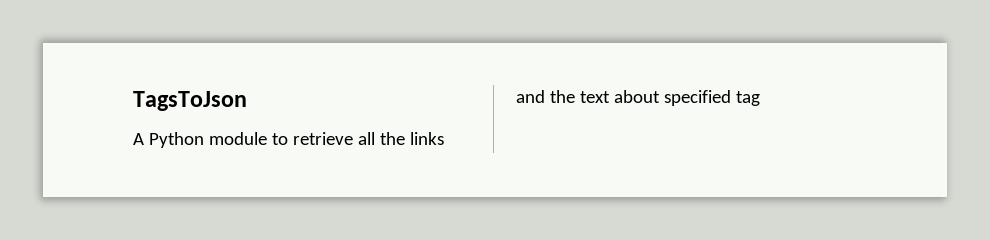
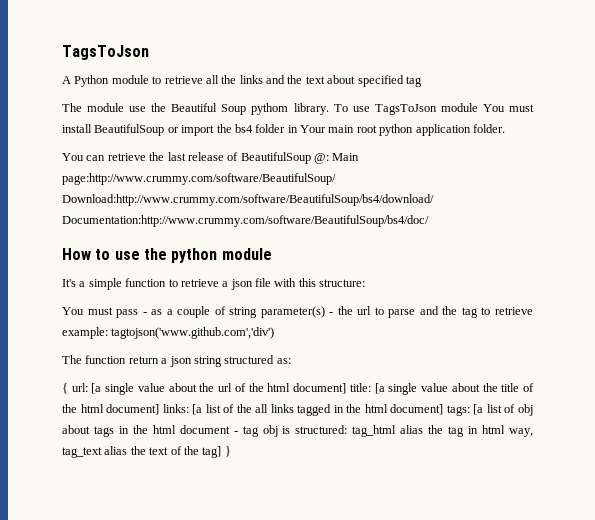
+ The module use the Beautiful Soup pythom library. To use TagsToJson module You must install BeautifulSoup or import the bs4 folder in Your main root python application folder.
+ You can retrieve the last release of BeautifulSoup @: Main page:http://www.crummy.com/software/BeautifulSoup/ Download:http://www.crummy.com/software/BeautifulSoup/bs4/download/ Documentation:http://www.crummy.com/software/BeautifulSoup/bs4/doc/
+ How to use the python module
+ It's a simple function to retrieve a json file with this structure:
+ You must pass - as a couple of string parameter(s) - the url to parse and the tag to retrieve example: tagtojson('www.github.com','div')
+ The function return a json string structured as:
+ { url: [a single value about the url of the html document] title: [a single value about the title of the html document] links: [a list of the all links tagged in the html document] tags: [a list of obj about tags in the html document - tag obj is structured: tag_html alias the tag in html way, tag_text alias the text of the tag] }

